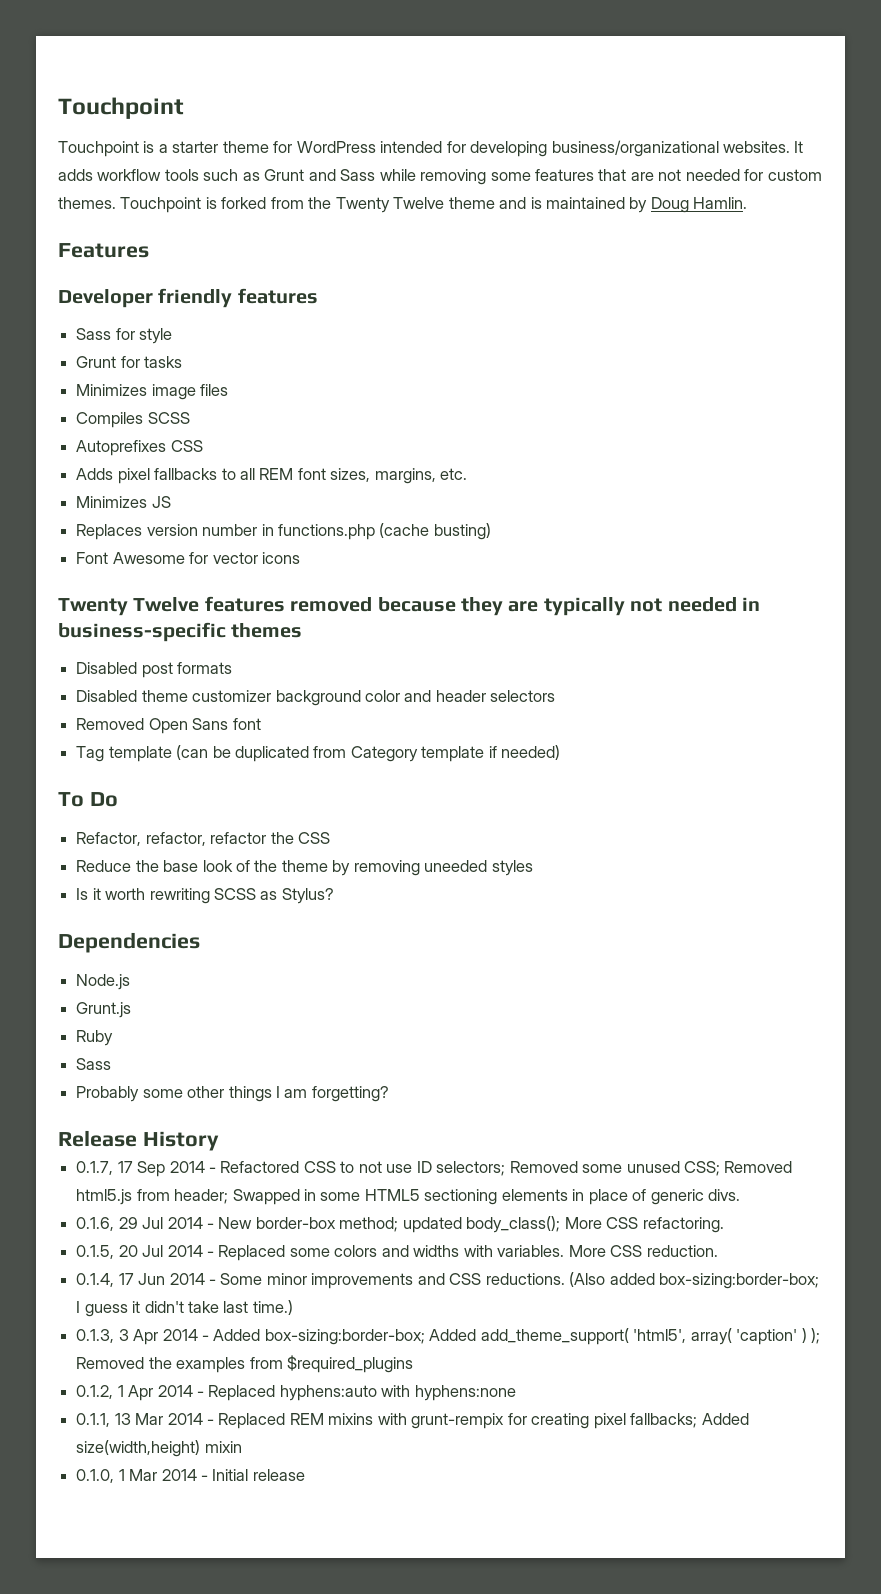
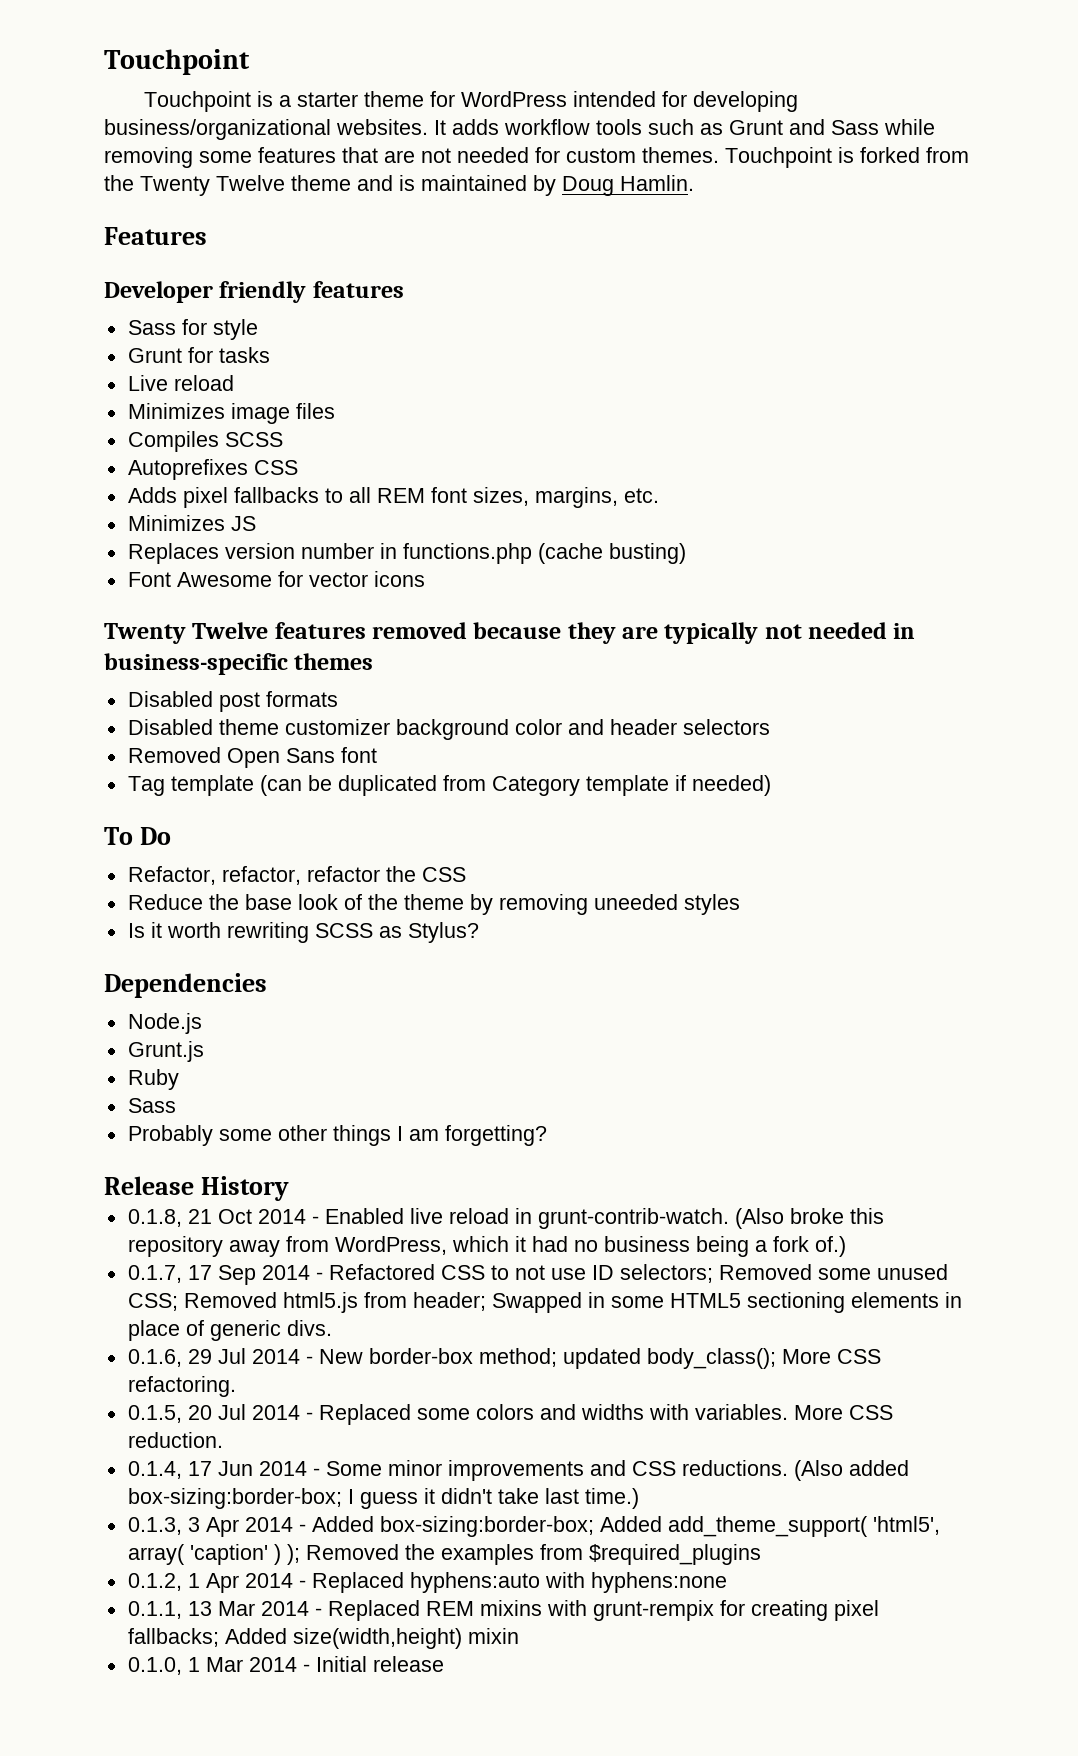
+ Live reload
+ 0.1.8, 21 Oct 2014 - Enabled live reload in grunt-contrib-watch. (Also broke this repository away from WordPress, which it had no business being a fork of.)

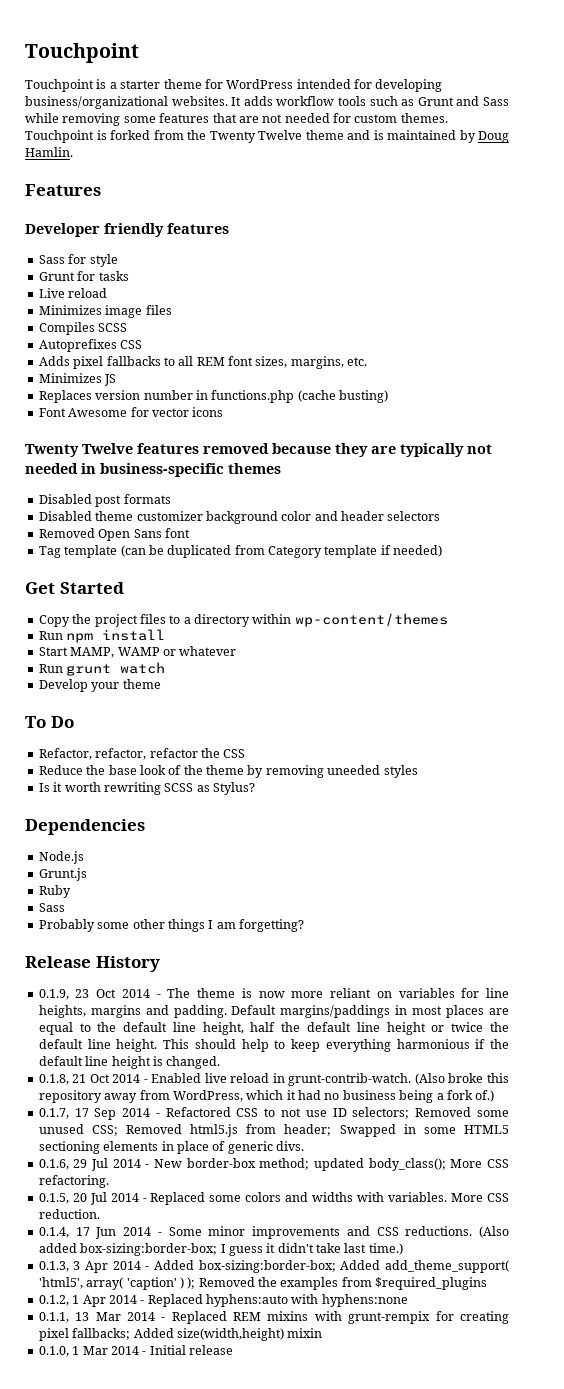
+ Get Started
+ Copy the project files to a directory within wp-content/themes
+ Run npm install
+ Start MAMP, WAMP or whatever
+ Run grunt watch
+ Develop your theme
+ 0.1.9, 23 Oct 2014 - The theme is now more reliant on variables for line heights, margins and padding. Default margins/paddings in most places are equal to the default line height, half the default line height or twice the default line height. This should help to keep everything harmonious if the default line height is changed.

